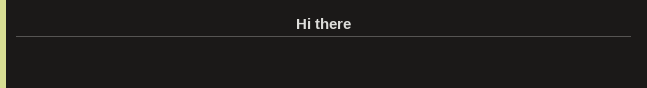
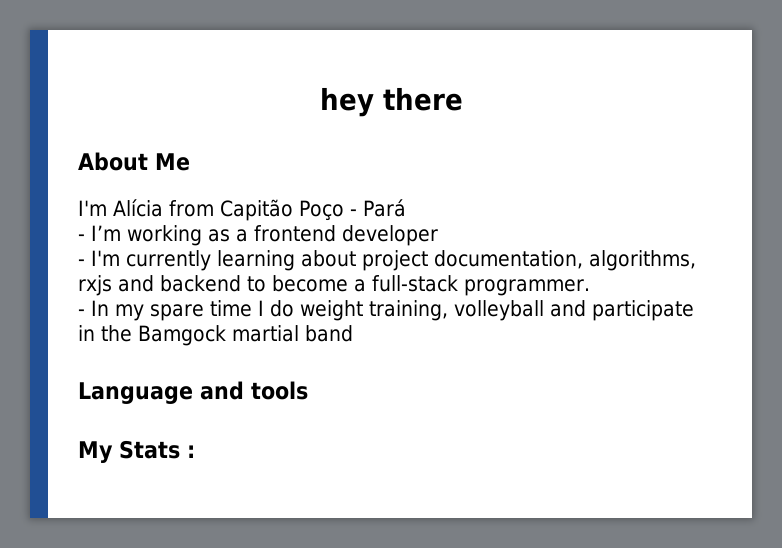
- Hi there
+ hey there
+ About Me
+ I'm Alícia from Capitão Poço - Pará
+ - I’m working as a frontend developer
+ - I'm currently learning about project documentation, algorithms, rxjs and backend to become a full-stack programmer.
+ - In my spare time I do weight training, volleyball and participate in the Bamgock martial band
+ Language and tools
+ My Stats :

